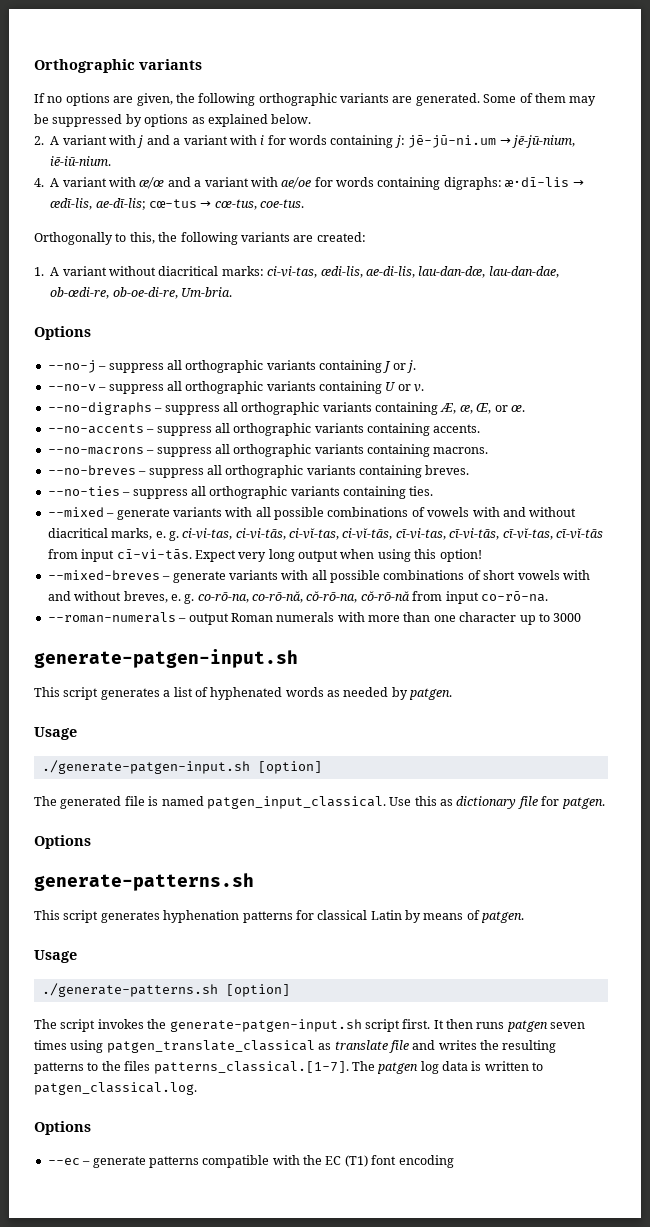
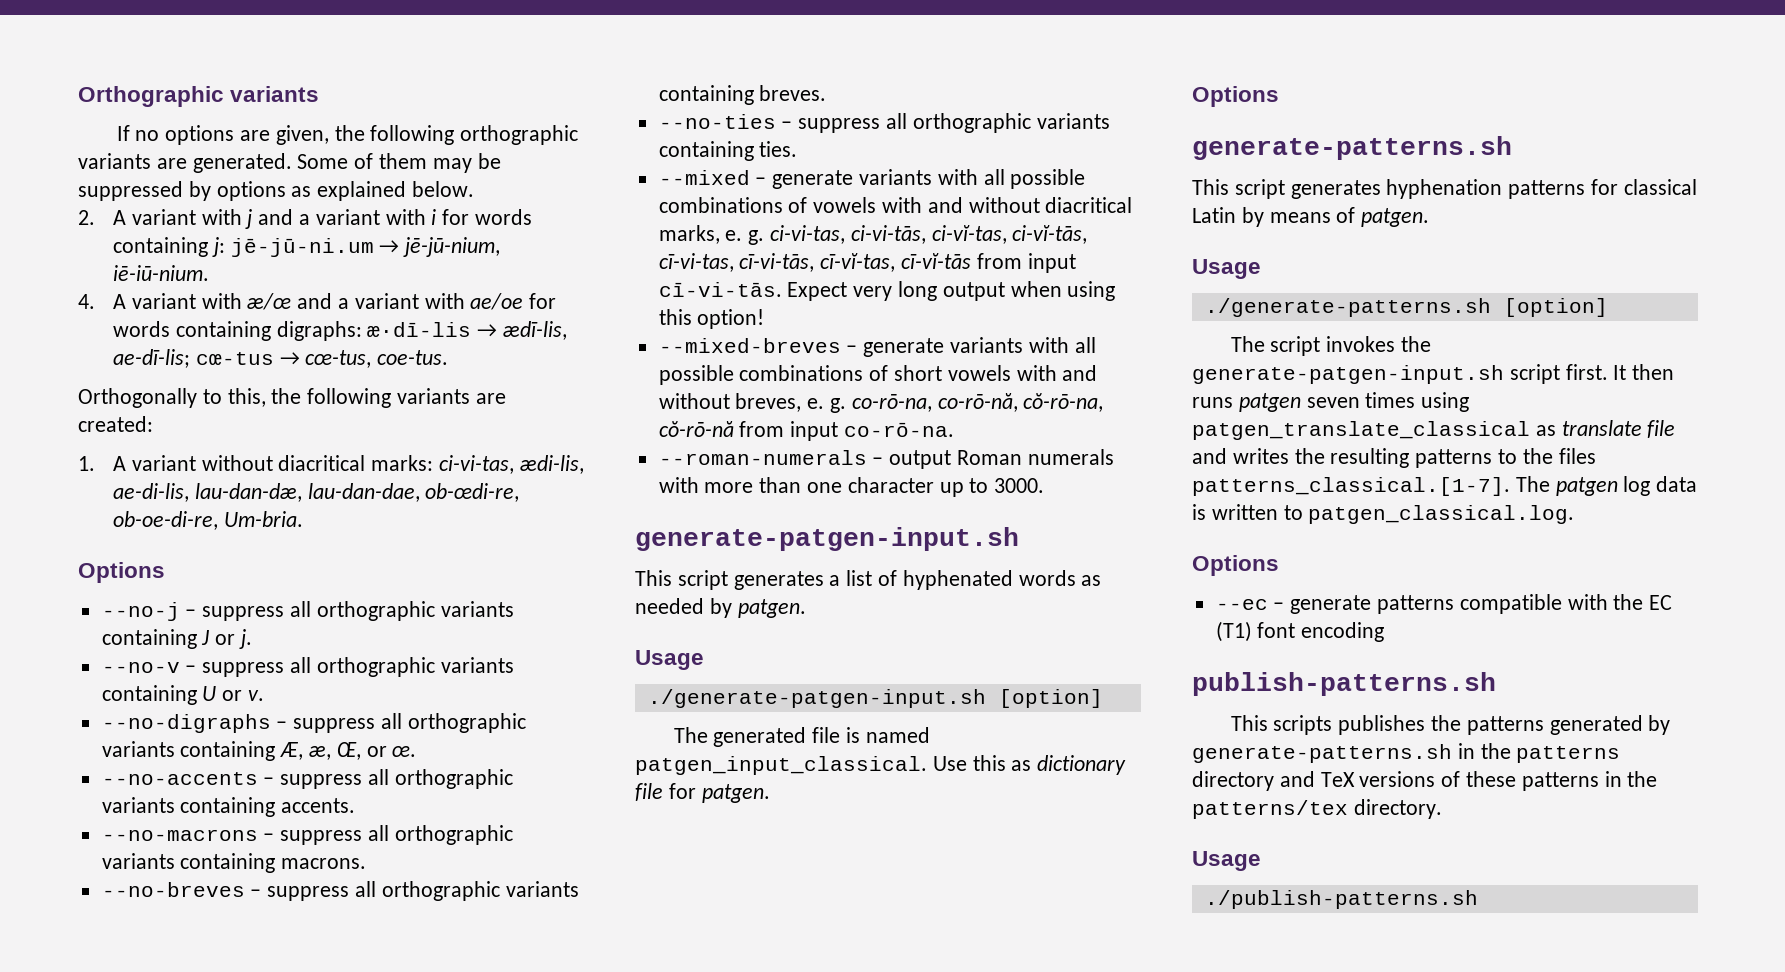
- --roman-numerals – output Roman numerals with more than one character up to 3000
+ --roman-numerals – output Roman numerals with more than one character up to 3000.
+ publish-patterns.sh
+ This scripts publishes the patterns generated by generate-patterns.sh in the patterns directory and TeX versions of these patterns in the patterns/tex directory.
+ Usage
+ ./publish-patterns.sh

